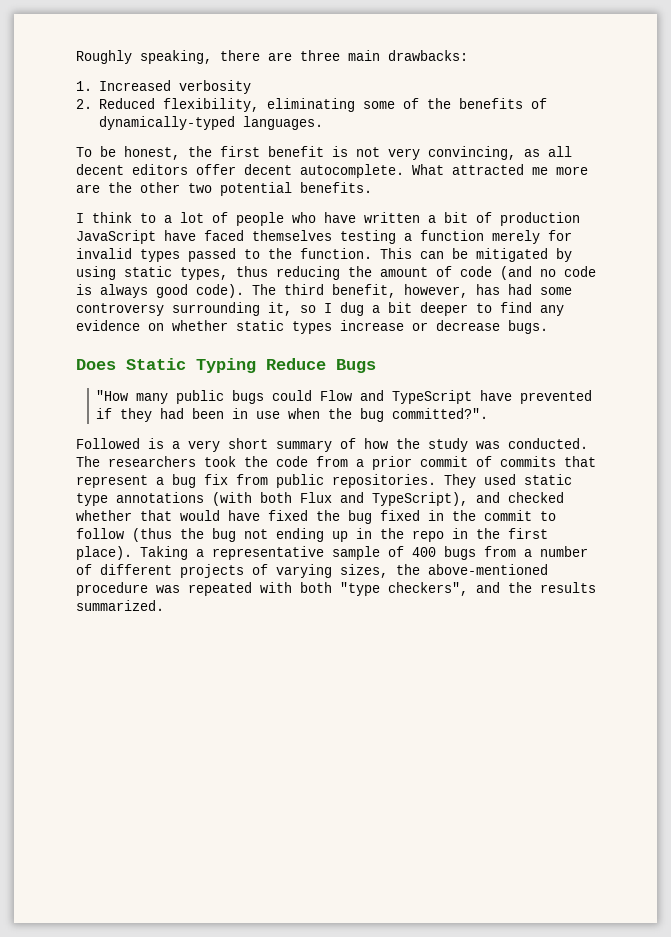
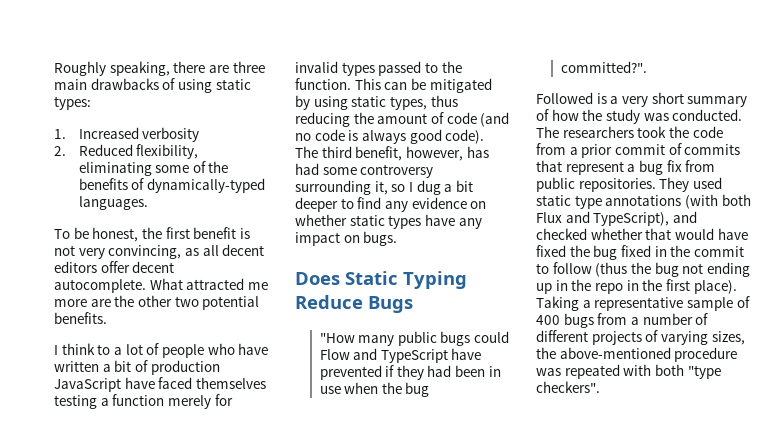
- Roughly speaking, there are three main drawbacks:
+ Roughly speaking, there are three main drawbacks of using static types:
- The third benefit, however, has had some controversy surrounding it, so I dug a bit deeper to find any evidence on whether static types increase or decrease bugs.
+ The third benefit, however, has had some controversy surrounding it, so I dug a bit deeper to find any evidence on whether static types have any impact on bugs.
- Taking a representative sample of 400 bugs from a number of different projects of varying sizes, the above-mentioned procedure was repeated with both "type checkers", and the results summarized.
+ Taking a representative sample of 400 bugs from a number of different projects of varying sizes, the above-mentioned procedure was repeated with both "type checkers".

